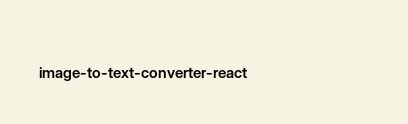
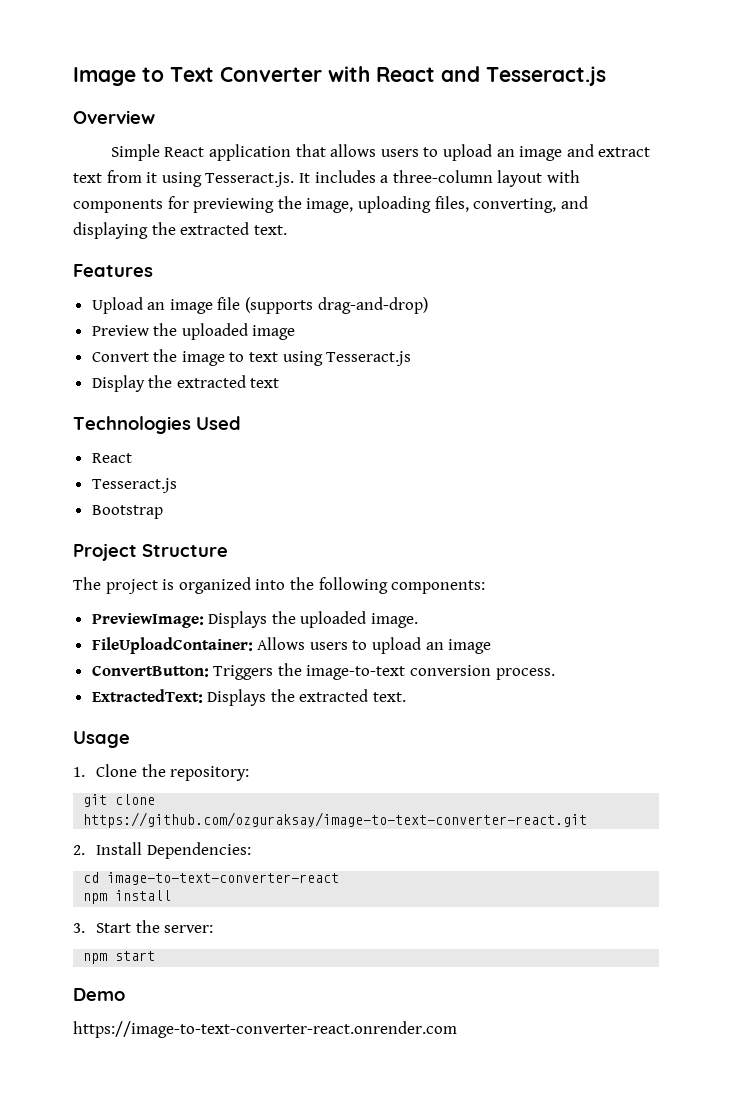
- image-to-text-converter-react
+ Image to Text Converter with React and Tesseract.js
+ Overview
+ Simple React application that allows users to upload an image and extract text from it using Tesseract.js. It includes a three-column layout with components for previewing the image, uploading files, converting, and displaying the extracted text.
+ Features
+ Upload an image file (supports drag-and-drop)
+ Preview the uploaded image
+ Convert the image to text using Tesseract.js
+ Display the extracted text
+ Technologies Used
+ React
+ Tesseract.js
+ Bootstrap
+ Project Structure
+ The project is organized into the following components:
+ PreviewImage: Displays the uploaded image.
+ FileUploadContainer: Allows users to upload an image
+ ConvertButton: Triggers the image-to-text conversion process.
+ ExtractedText: Displays the extracted text.
+ Usage
+ 1. Clone the repository:
+ git clone https://github.com/ozguraksay/image-to-text-converter-react.git
+ 2. Install Dependencies:
+ cd image-to-text-converter-react
+ npm install
+ 3. Start the server:
+ npm start
+ Demo
+ https://image-to-text-converter-react.onrender.com

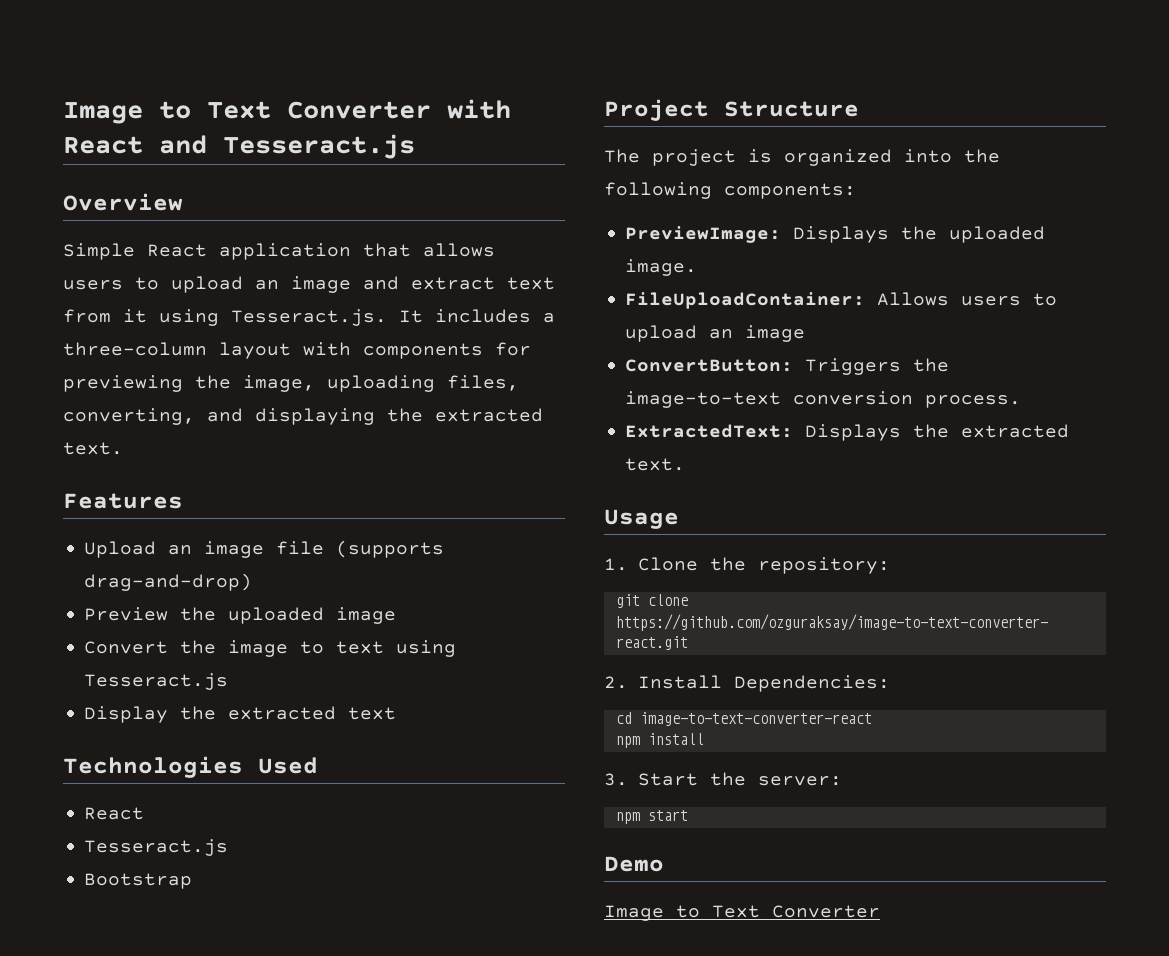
  Demo
- https://image-to-text-converter-react.onrender.com
+ Image to Text Converter

